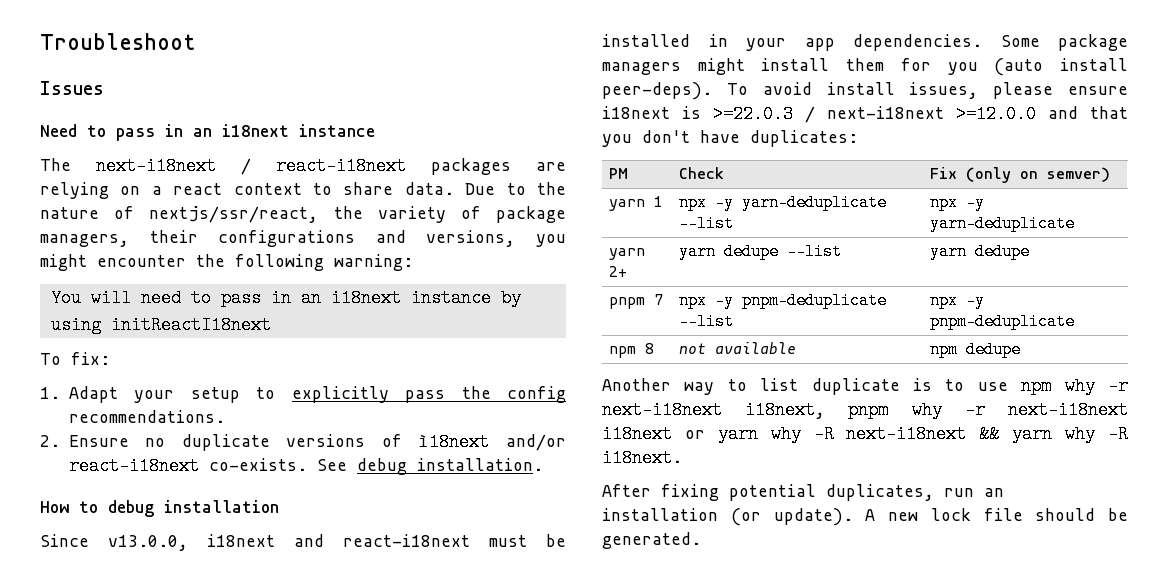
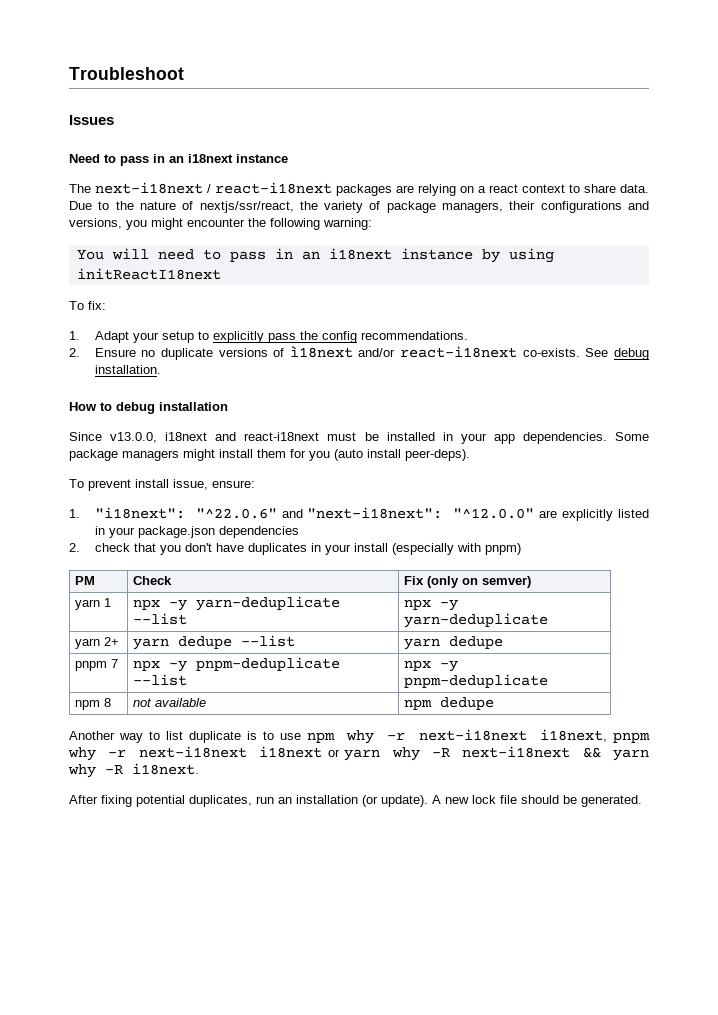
- Some package managers might install them for you (auto install peer-deps). To avoid install issues, please ensure i18next is >=22.0.3 / next-i18next >=12.0.0 and that you don't have duplicates:
+ Some package managers might install them for you (auto install peer-deps).
+ To prevent install issue, ensure:
+ 1. "i18next": "^22.0.6" and "next-i18next": "^12.0.0" are explicitly listed in your package.json dependencies
+ 2. check that you don't have duplicates in your install (especially with pnpm)

